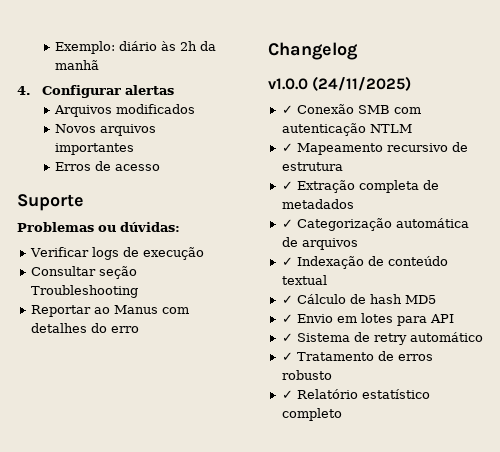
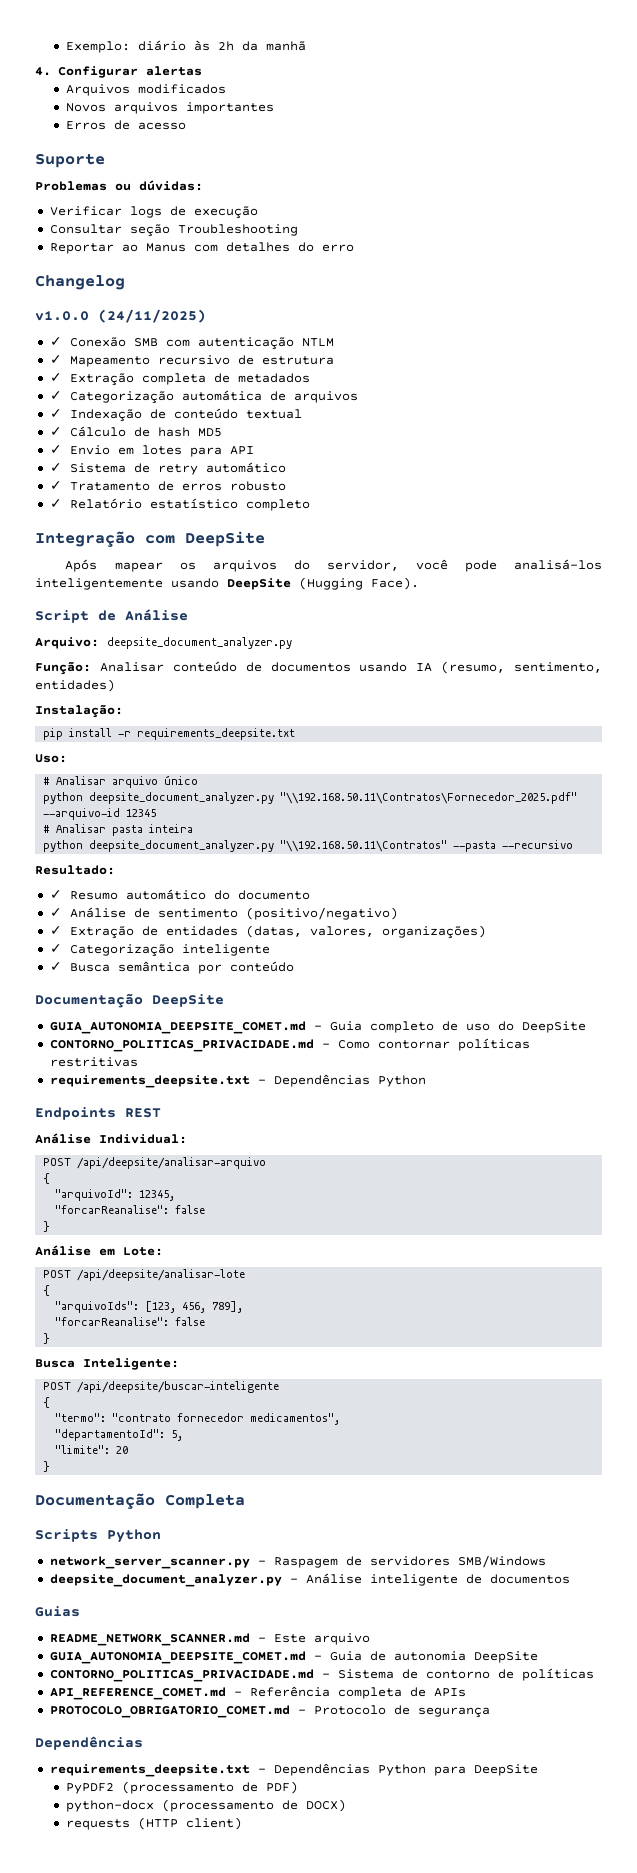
+ Integração com DeepSite
+ Após mapear os arquivos do servidor, você pode analisá-los inteligentemente usando DeepSite (Hugging Face).
+ Script de Análise
+ Arquivo: deepsite_document_analyzer.py
+ Função: Analisar conteúdo de documentos usando IA (resumo, sentimento, entidades)
+ Instalação:
+ pip install -r requirements_deepsite.txt
+ Uso:
+ # Analisar arquivo único
+ python deepsite_document_analyzer.py "\\192.168.50.11\Contratos\Fornecedor_2025.pdf" --arquivo-id 12345
+ # Analisar pasta inteira
+ python deepsite_document_analyzer.py "\\192.168.50.11\Contratos" --pasta --recursivo
+ Resultado:
+ ✓ Resumo automático do documento
+ ✓ Análise de sentimento (positivo/negativo)
+ ✓ Extração de entidades (datas, valores, organizações)
+ ✓ Categorização inteligente
+ ✓ Busca semântica por conteúdo
+ Documentação DeepSite
+ GUIA_AUTONOMIA_DEEPSITE_COMET.md - Guia completo de uso do DeepSite
+ CONTORNO_POLITICAS_PRIVACIDADE.md - Como contornar políticas restritivas
+ requirements_deepsite.txt - Dependências Python
+ Endpoints REST
+ Análise Individual:
+ POST /api/deepsite/analisar-arquivo
+ {
+ "arquivoId": 12345,
+ "forcarReanalise": false
+ }
+ Análise em Lote:
+ POST /api/deepsite/analisar-lote
+ {
+ "arquivoIds": [123, 456, 789],
+ "forcarReanalise": false
+ }
+ Busca Inteligente:
+ POST /api/deepsite/buscar-inteligente
+ {
+ "termo": "contrato fornecedor medicamentos",
+ "departamentoId": 5,
+ "limite": 20
+ }
+ Documentação Completa
+ Scripts Python
+ network_server_scanner.py - Raspagem de servidores SMB/Windows
+ deepsite_document_analyzer.py - Análise inteligente de documentos
+ Guias
+ README_NETWORK_SCANNER.md - Este arquivo
+ GUIA_AUTONOMIA_DEEPSITE_COMET.md - Guia de autonomia DeepSite
+ CONTORNO_POLITICAS_PRIVACIDADE.md - Sistema de contorno de políticas
+ API_REFERENCE_COMET.md - Referência completa de APIs
+ PROTOCOLO_OBRIGATORIO_COMET.md - Protocolo de segurança
+ Dependências
+ requirements_deepsite.txt - Dependências Python para DeepSite
+ PyPDF2 (processamento de PDF)
+ python-docx (processamento de DOCX)
+ requests (HTTP client)

